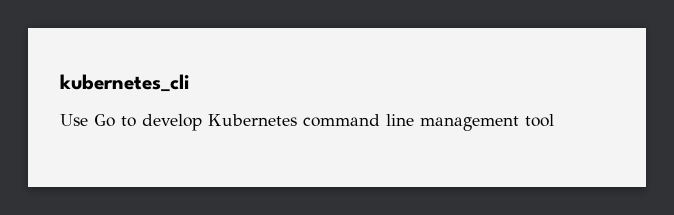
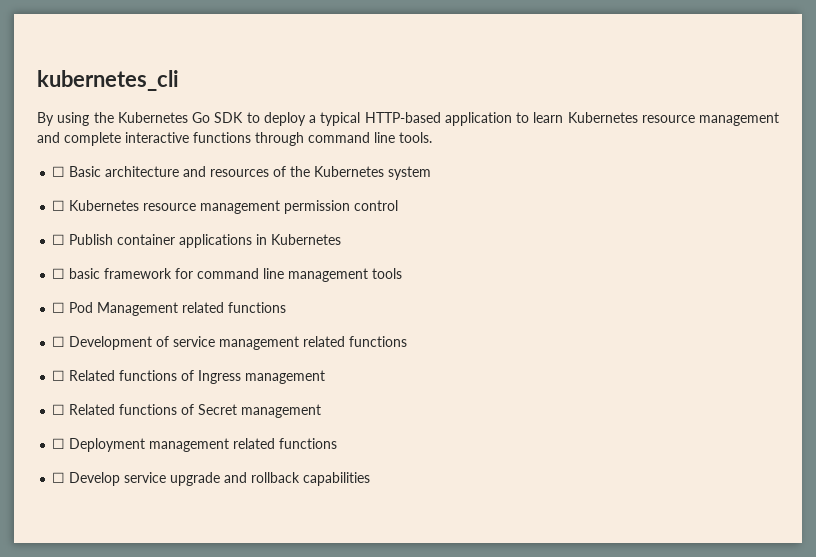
- Use Go to develop Kubernetes command line management tool
+ By using the Kubernetes Go SDK to deploy a typical HTTP-based application to learn Kubernetes resource management and complete interactive functions through command line tools.
+ ☐ Basic architecture and resources of the Kubernetes system
+ ☐ Kubernetes resource management permission control
+ ☐ Publish container applications in Kubernetes
+ ☐ basic framework for command line management tools
+ ☐ Pod Management related functions
+ ☐ Development of service management related functions
+ ☐ Related functions of Ingress management
+ ☐ Related functions of Secret management
+ ☐ Deployment management related functions
+ ☐ Develop service upgrade and rollback capabilities

